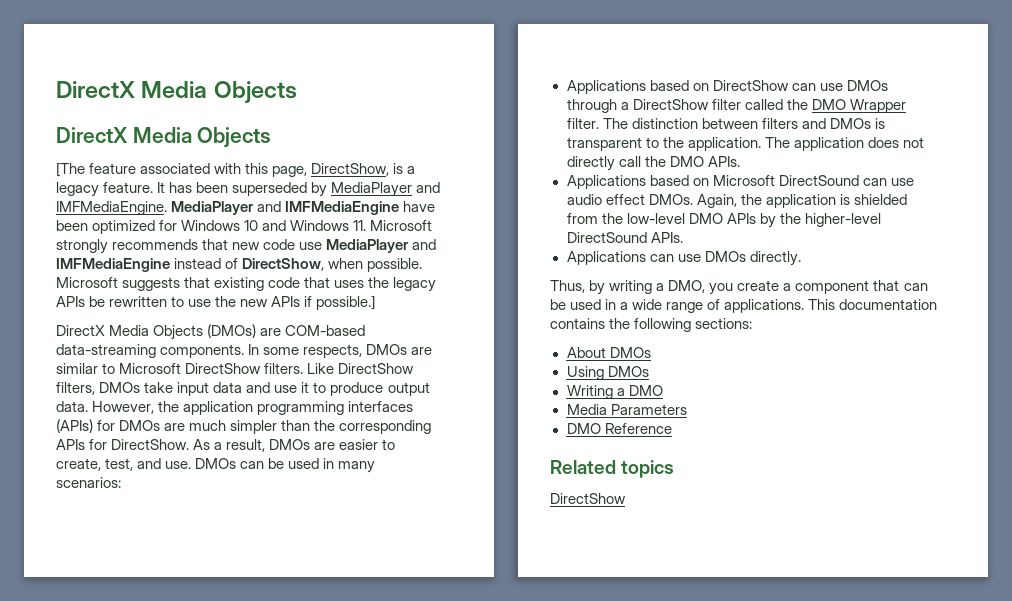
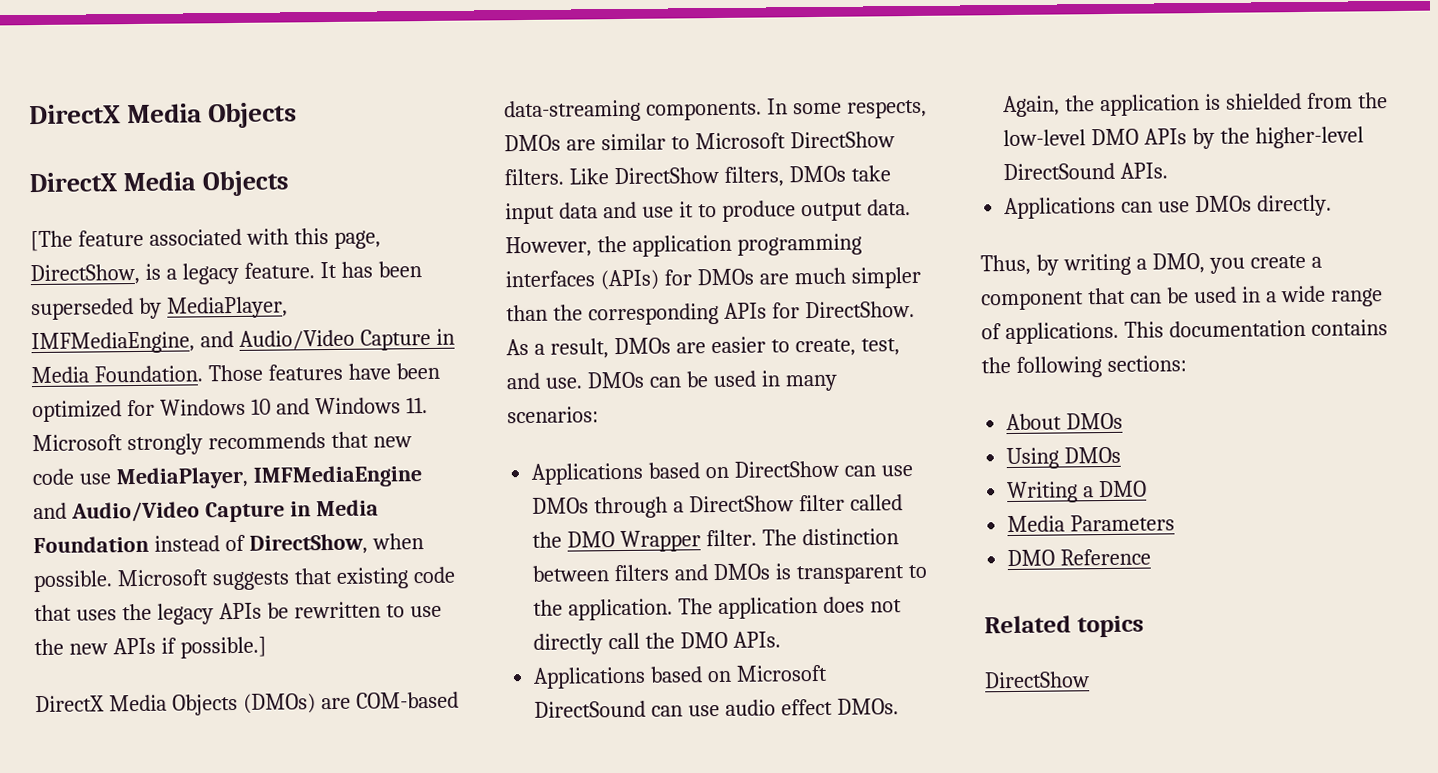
- It has been superseded by MediaPlayer and IMFMediaEngine. MediaPlayer and IMFMediaEngine have been optimized for Windows 10 and Windows 11. Microsoft strongly recommends that new code use MediaPlayer and IMFMediaEngine instead of DirectShow, when possible.
+ It has been superseded by MediaPlayer, IMFMediaEngine, and Audio/Video Capture in Media Foundation. Those features have been optimized for Windows 10 and Windows 11. Microsoft strongly recommends that new code use MediaPlayer, IMFMediaEngine and Audio/Video Capture in Media Foundation instead of DirectShow, when possible.

